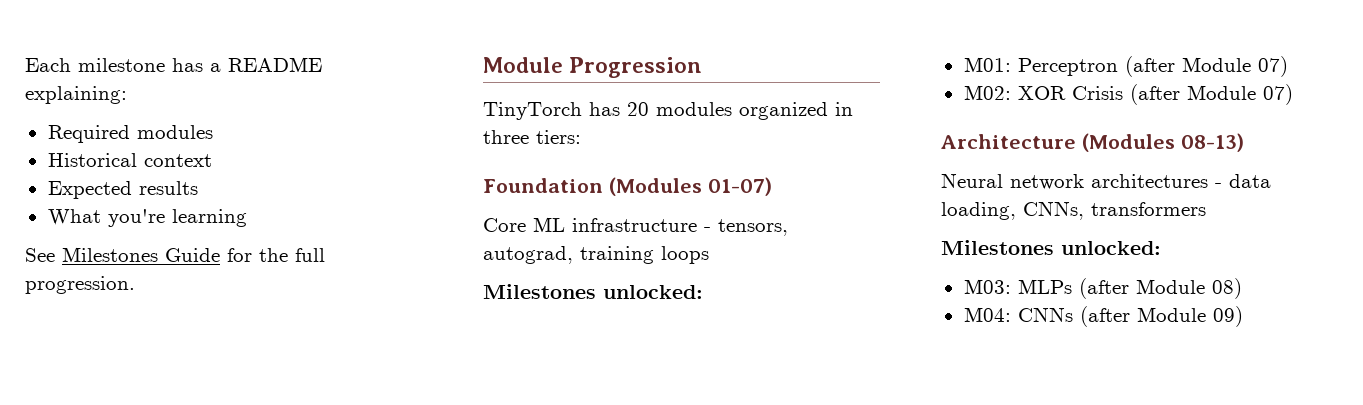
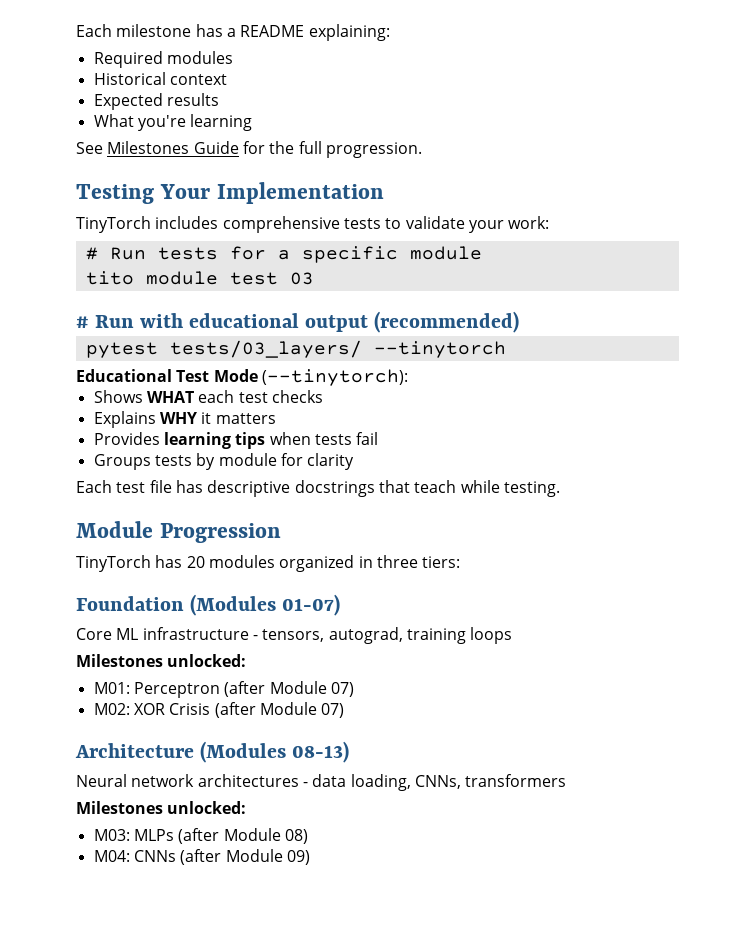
+ Testing Your Implementation
+ TinyTorch includes comprehensive tests to validate your work:
+ # Run tests for a specific module
+ tito module test 03
+ # Run with educational output (recommended)
+ pytest tests/03_layers/ --tinytorch
+ Educational Test Mode (--tinytorch):
+ Shows WHAT each test checks
+ Explains WHY it matters
+ Provides learning tips when tests fail
+ Groups tests by module for clarity
+ Each test file has descriptive docstrings that teach while testing.

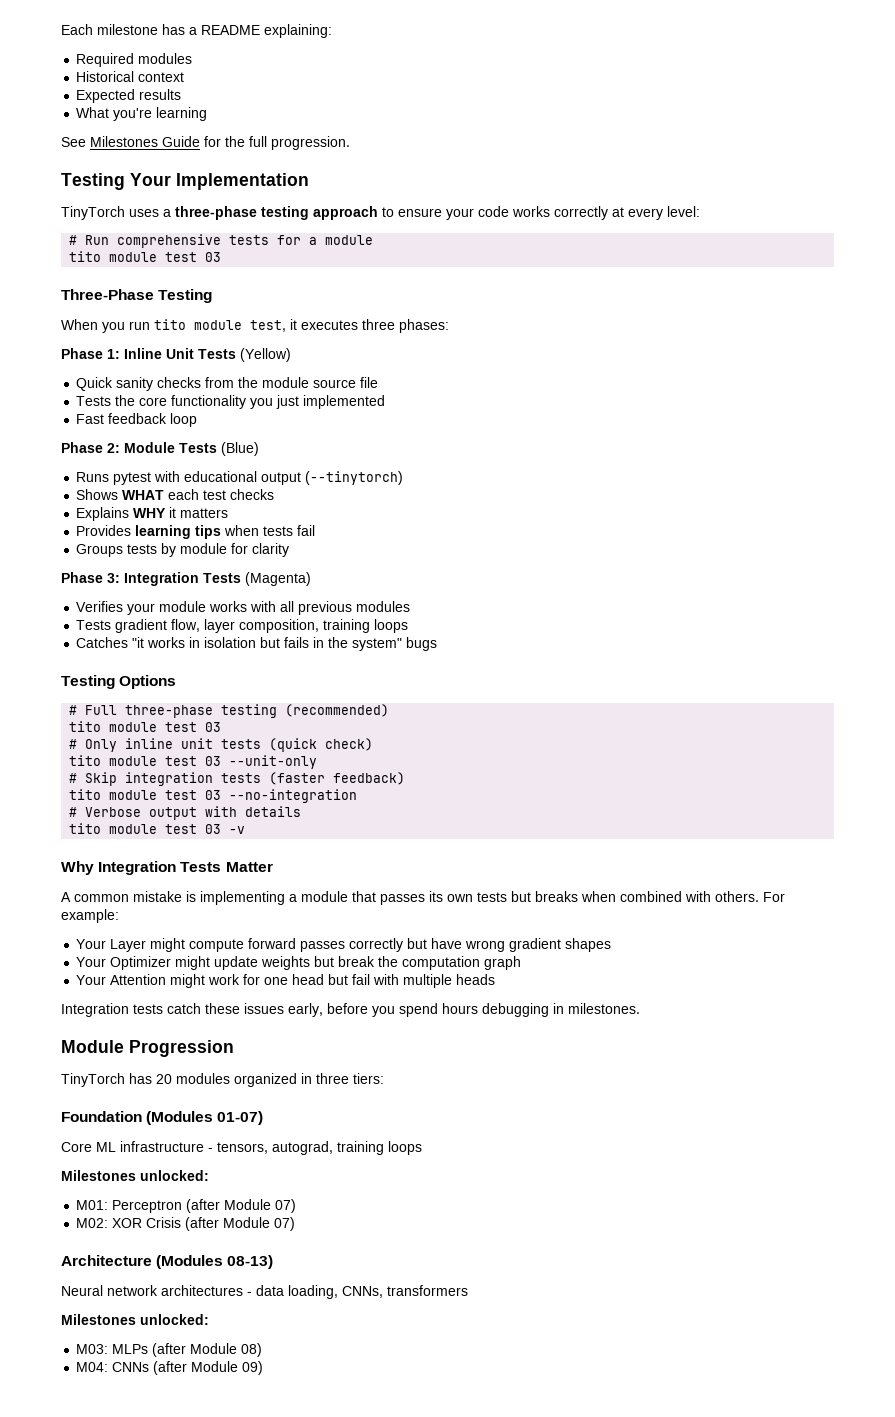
- TinyTorch includes comprehensive tests to validate your work:
- # Run tests for a specific module
+ TinyTorch uses a three-phase testing approach to ensure your code works correctly at every level:
+ # Run comprehensive tests for a module
- # Run with educational output (recommended)
- pytest tests/03_layers/ --tinytorch
- Educational Test Mode (--tinytorch):
+ Three-Phase Testing
+ When you run tito module test, it executes three phases:
+ Phase 1: Inline Unit Tests (Yellow)
+ Quick sanity checks from the module source file
+ Tests the core functionality you just implemented
+ Fast feedback loop
+ Phase 2: Module Tests (Blue)
+ Runs pytest with educational output (--tinytorch)
- Each test file has descriptive docstrings that teach while testing.
+ Phase 3: Integration Tests (Magenta)
+ Verifies your module works with all previous modules
+ Tests gradient flow, layer composition, training loops
+ Catches "it works in isolation but fails in the system" bugs
+ Testing Options
+ # Full three-phase testing (recommended)
+ tito module test 03
+ # Only inline unit tests (quick check)
+ tito module test 03 --unit-only
+ # Skip integration tests (faster feedback)
+ tito module test 03 --no-integration
+ # Verbose output with details
+ tito module test 03 -v
+ Why Integration Tests Matter
+ A common mistake is implementing a module that passes its own tests but breaks when combined with others. For example:
+ Your Layer might compute forward passes correctly but have wrong gradient shapes
+ Your Optimizer might update weights but break the computation graph
+ Your Attention might work for one head but fail with multiple heads
+ Integration tests catch these issues early, before you spend hours debugging in milestones.

